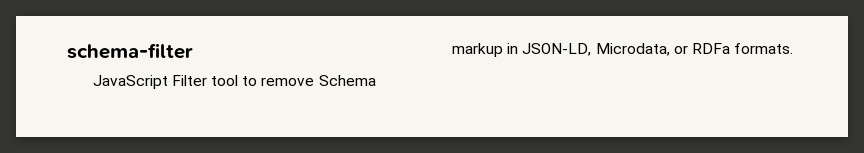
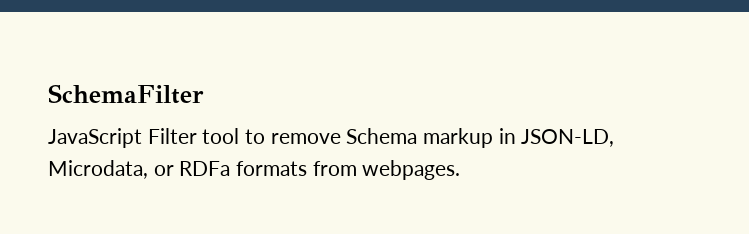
- schema-filter
+ SchemaFilter
- JavaScript Filter tool to remove Schema markup in JSON-LD, Microdata, or RDFa formats.
+ JavaScript Filter tool to remove Schema markup in JSON-LD, Microdata, or RDFa formats from webpages.

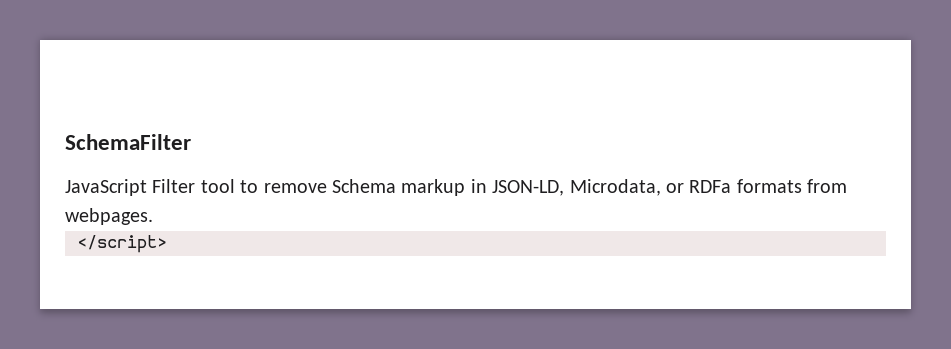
+ </script>

